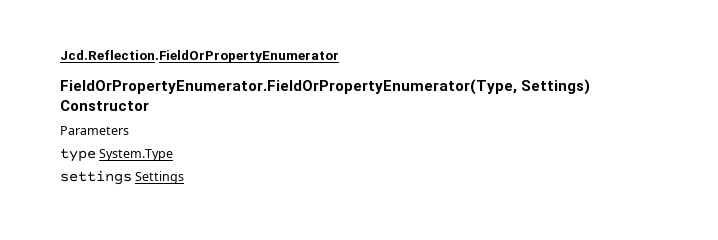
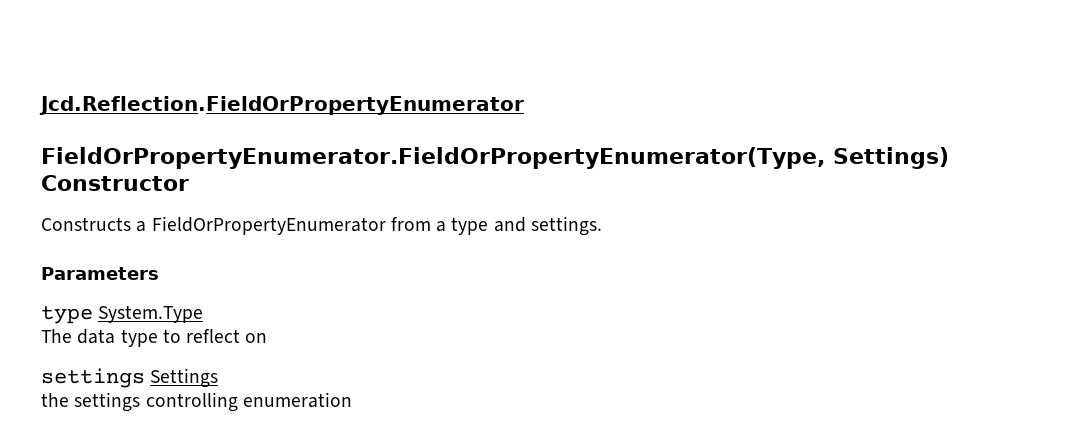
+ Constructs a FieldOrPropertyEnumerator from a type and settings.
  Parameters
  type System.Type
+ The data type to reflect on
  settings Settings
+ the settings controlling enumeration

